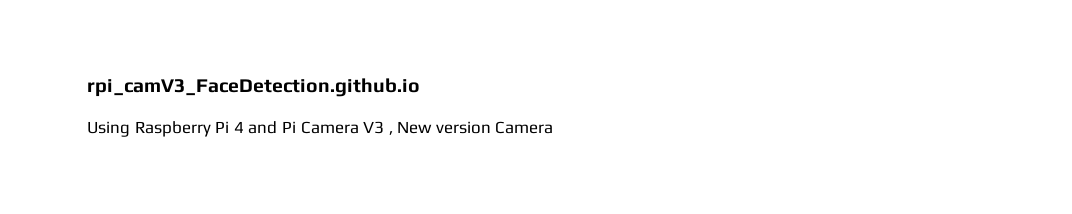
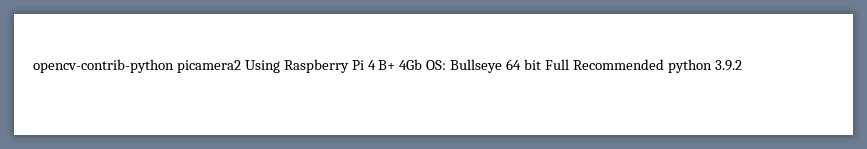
- rpi_camV3_FaceDetection.github.io
- Using Raspberry Pi 4 and Pi Camera V3 , New version Camera
+ opencv-contrib-python picamera2 Using Raspberry Pi 4 B+ 4Gb OS: Bullseye 64 bit Full Recommended python 3.9.2

